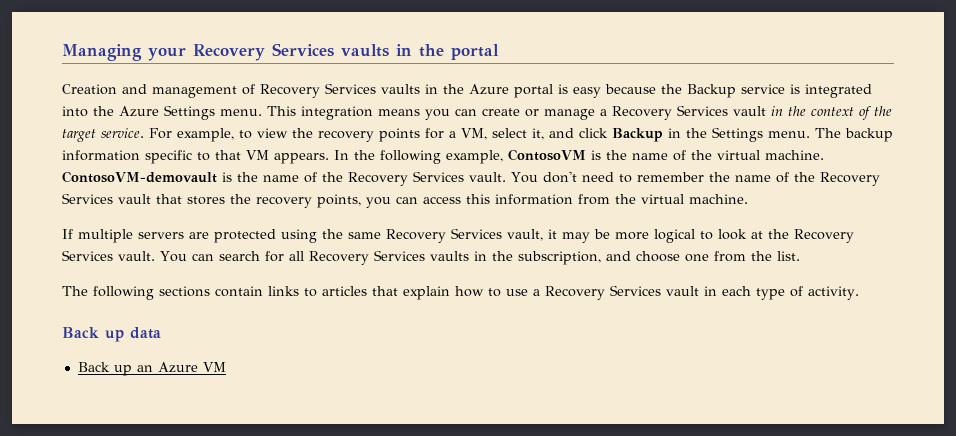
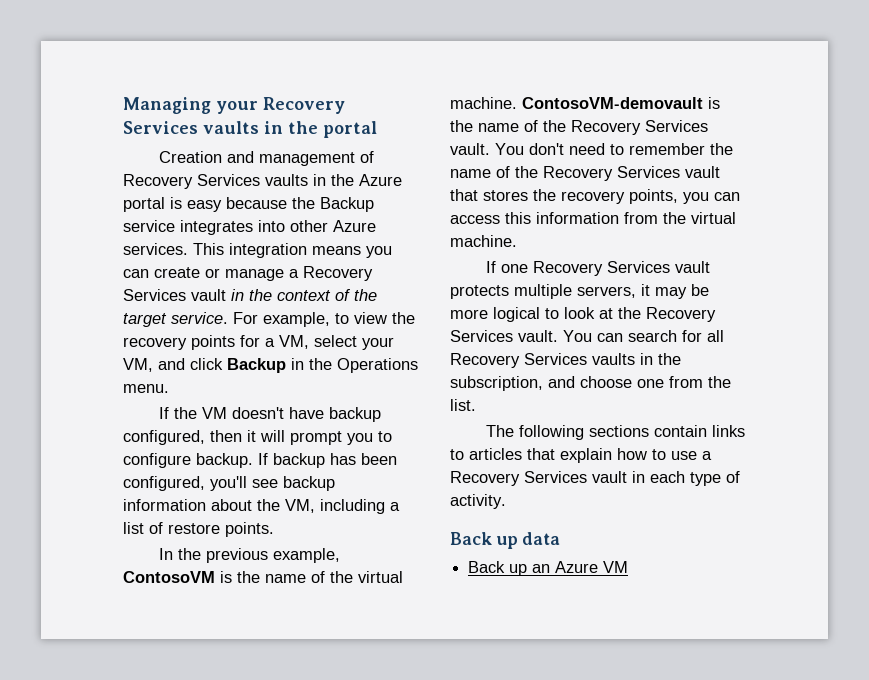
- Creation and management of Recovery Services vaults in the Azure portal is easy because the Backup service is integrated into the Azure Settings menu.
+ Creation and management of Recovery Services vaults in the Azure portal is easy because the Backup service integrates into other Azure services.
- For example, to view the recovery points for a VM, select it, and click Backup in the Settings menu. The backup information specific to that VM appears. In the following example, ContosoVM is the name of the virtual machine.
+ For example, to view the recovery points for a VM, select your VM, and click Backup in the Operations menu.
+ If the VM doesn't have backup configured, then it will prompt you to configure backup. If backup has been configured, you'll see backup information about the VM, including a list of restore points.
+ In the previous example, ContosoVM is the name of the virtual machine.
- If multiple servers are protected using the same Recovery Services vault, it may be more logical to look at the Recovery Services vault.
+ If one Recovery Services vault protects multiple servers, it may be more logical to look at the Recovery Services vault.

